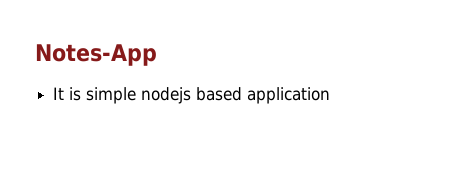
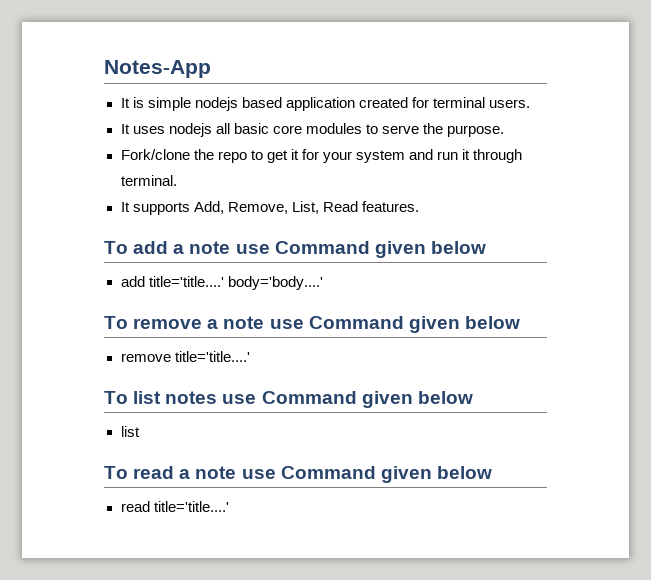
- It is simple nodejs based application
+ It is simple nodejs based application created for terminal users.
+ It uses nodejs all basic core modules to serve the purpose.
+ Fork/clone the repo to get it for your system and run it through terminal.
+ It supports Add, Remove, List, Read features.
+ To add a note use Command given below
+ add title='title....' body='body....'
+ To remove a note use Command given below
+ remove title='title....'
+ To list notes use Command given below
+ list
+ To read a note use Command given below
+ read title='title....'

